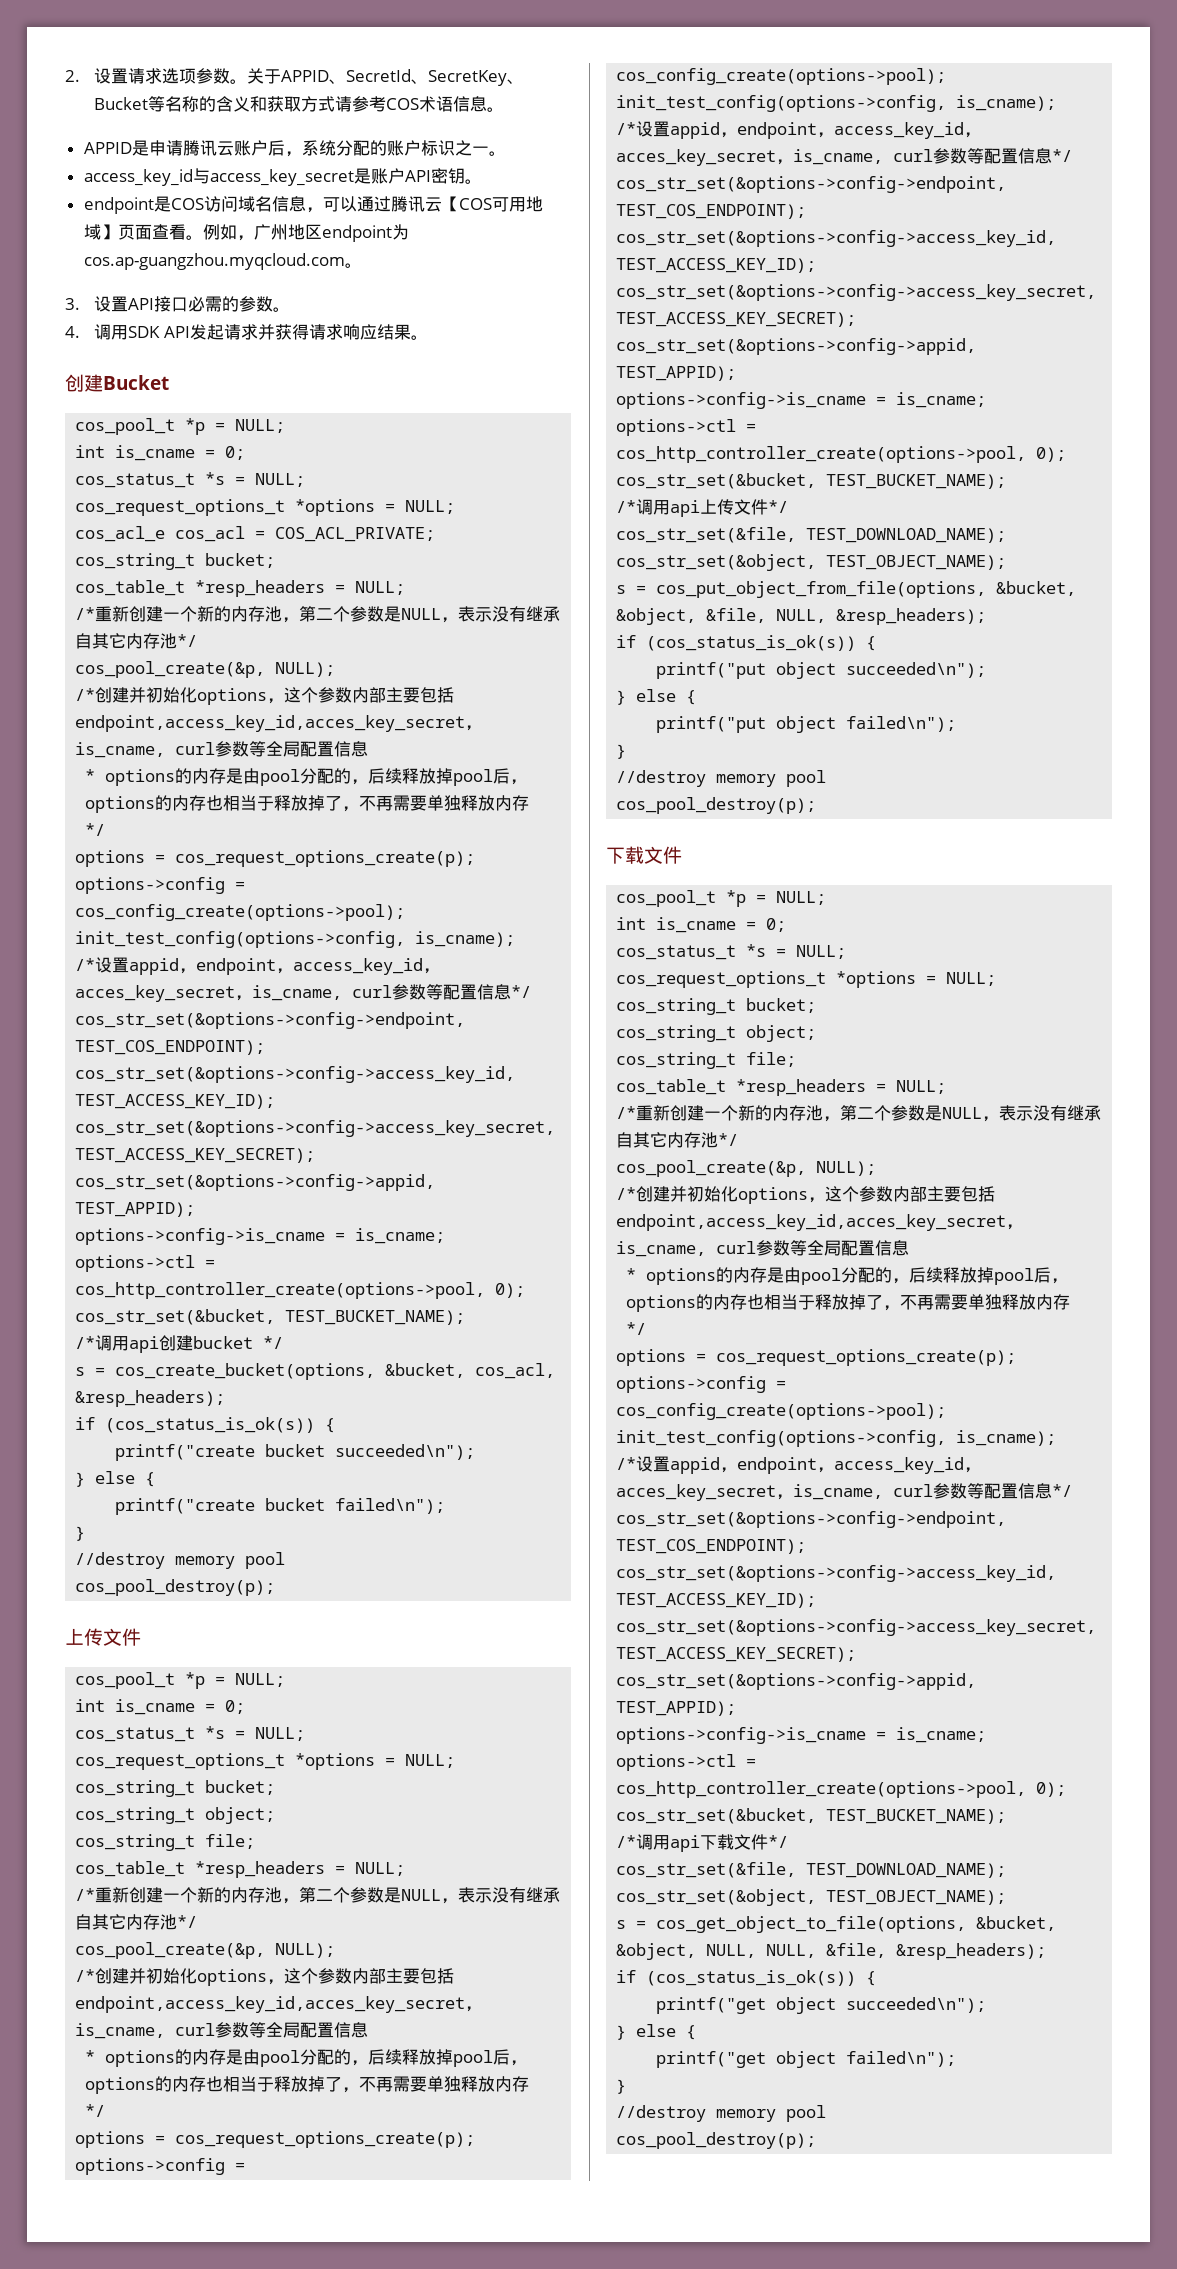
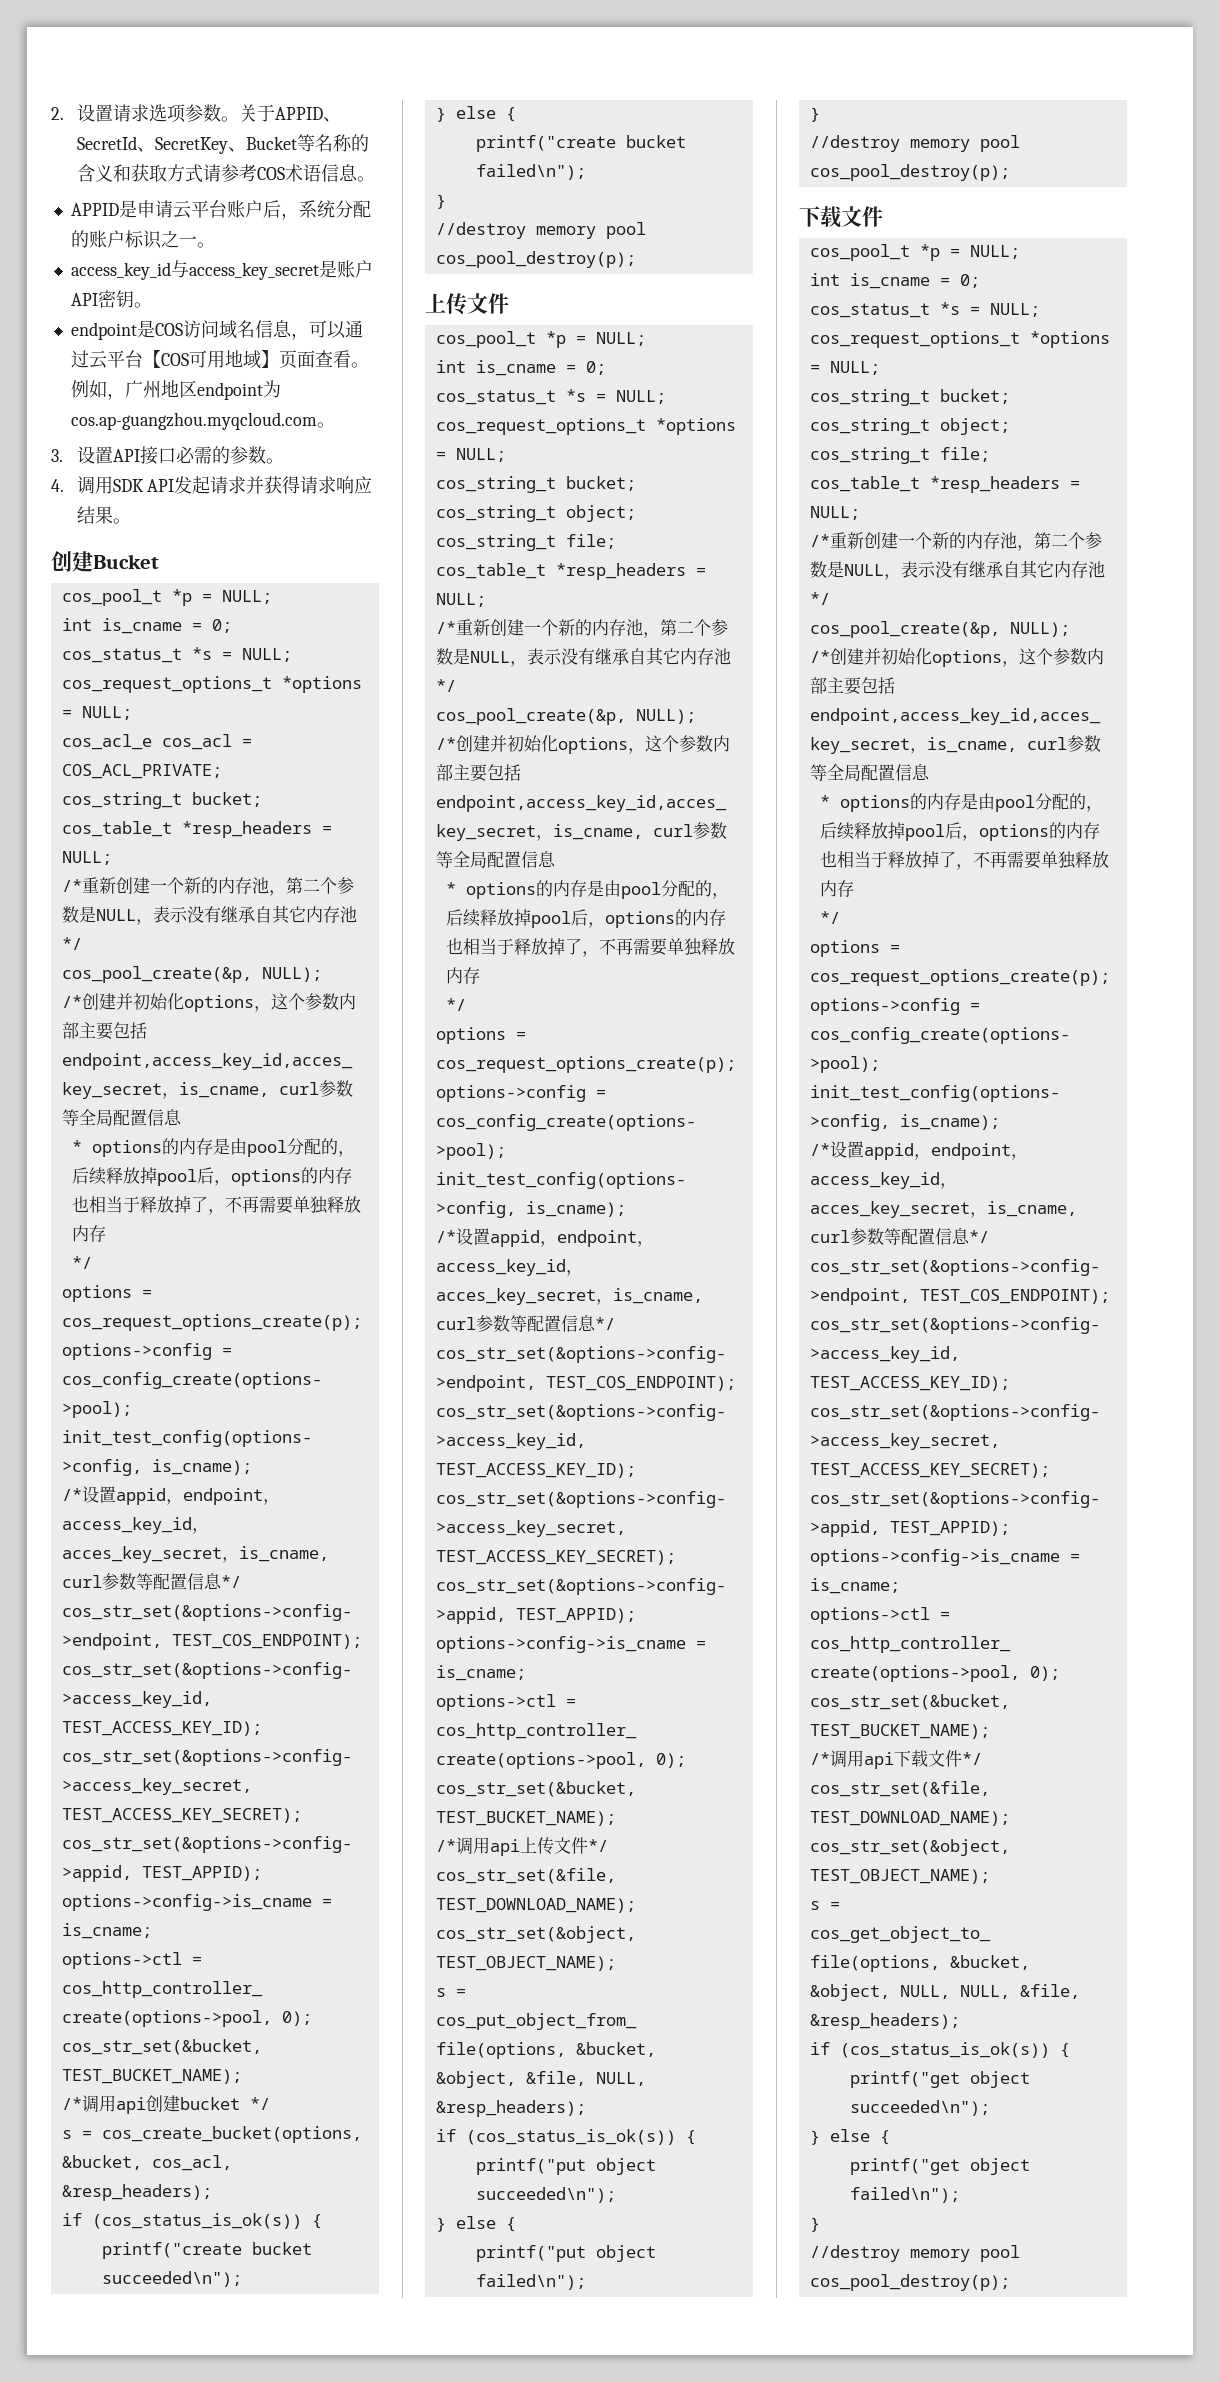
- APPID是申请腾讯云账户后，系统分配的账户标识之一。
+ APPID是申请云平台账户后，系统分配的账户标识之一。
- endpoint是COS访问域名信息，可以通过腾讯云【COS可用地域】页面查看。
+ endpoint是COS访问域名信息，可以通过云平台【COS可用地域】页面查看。

